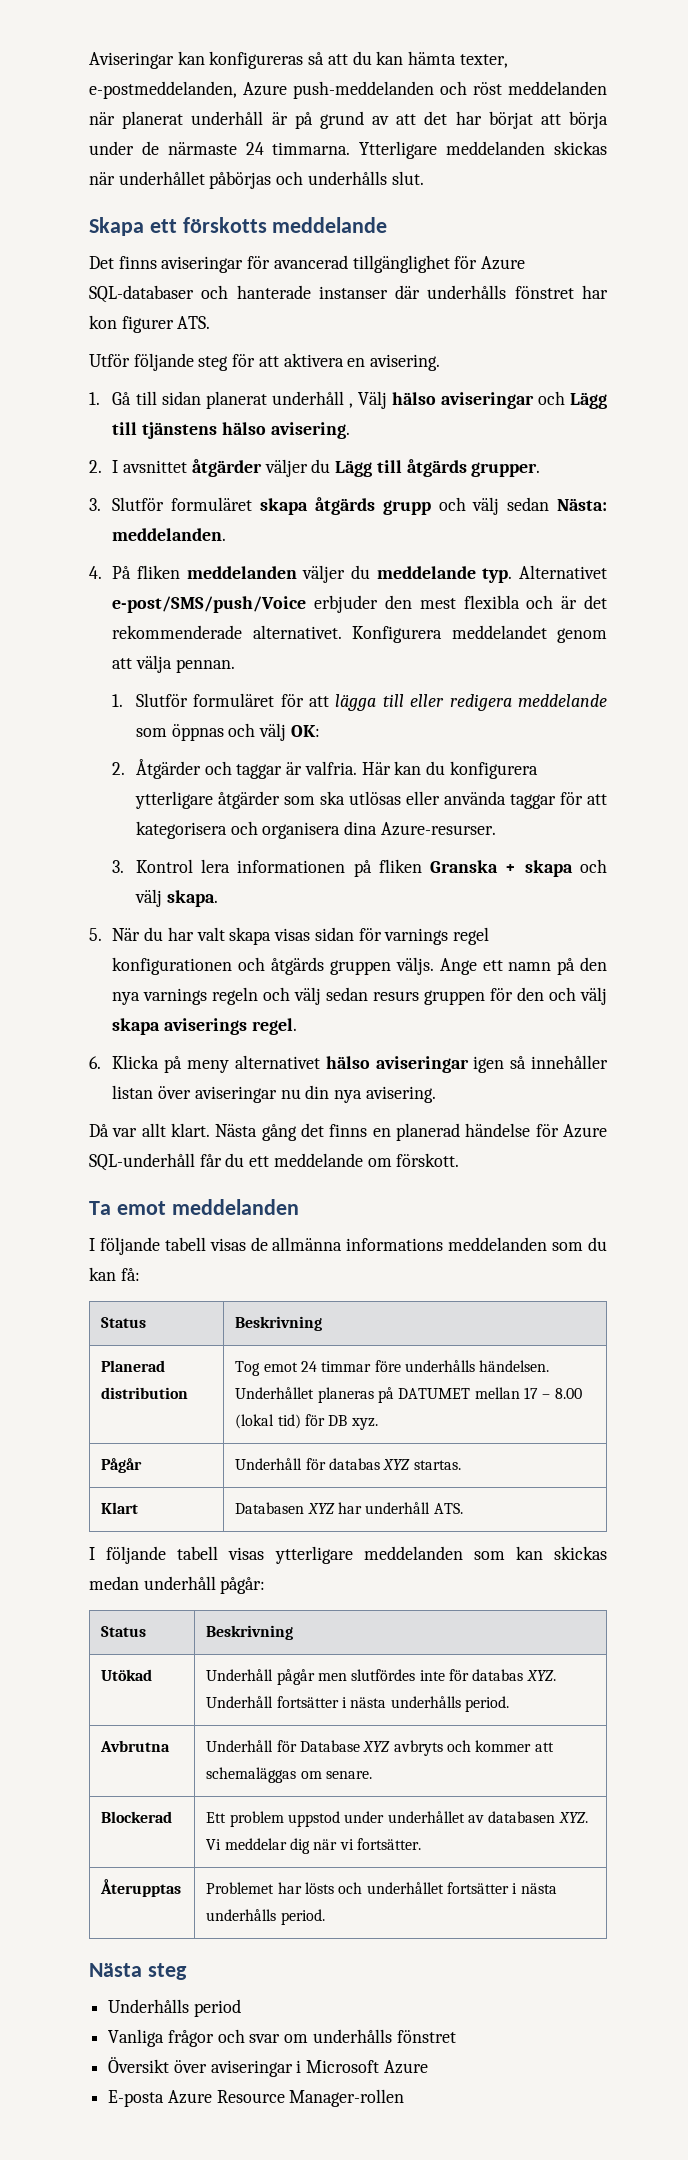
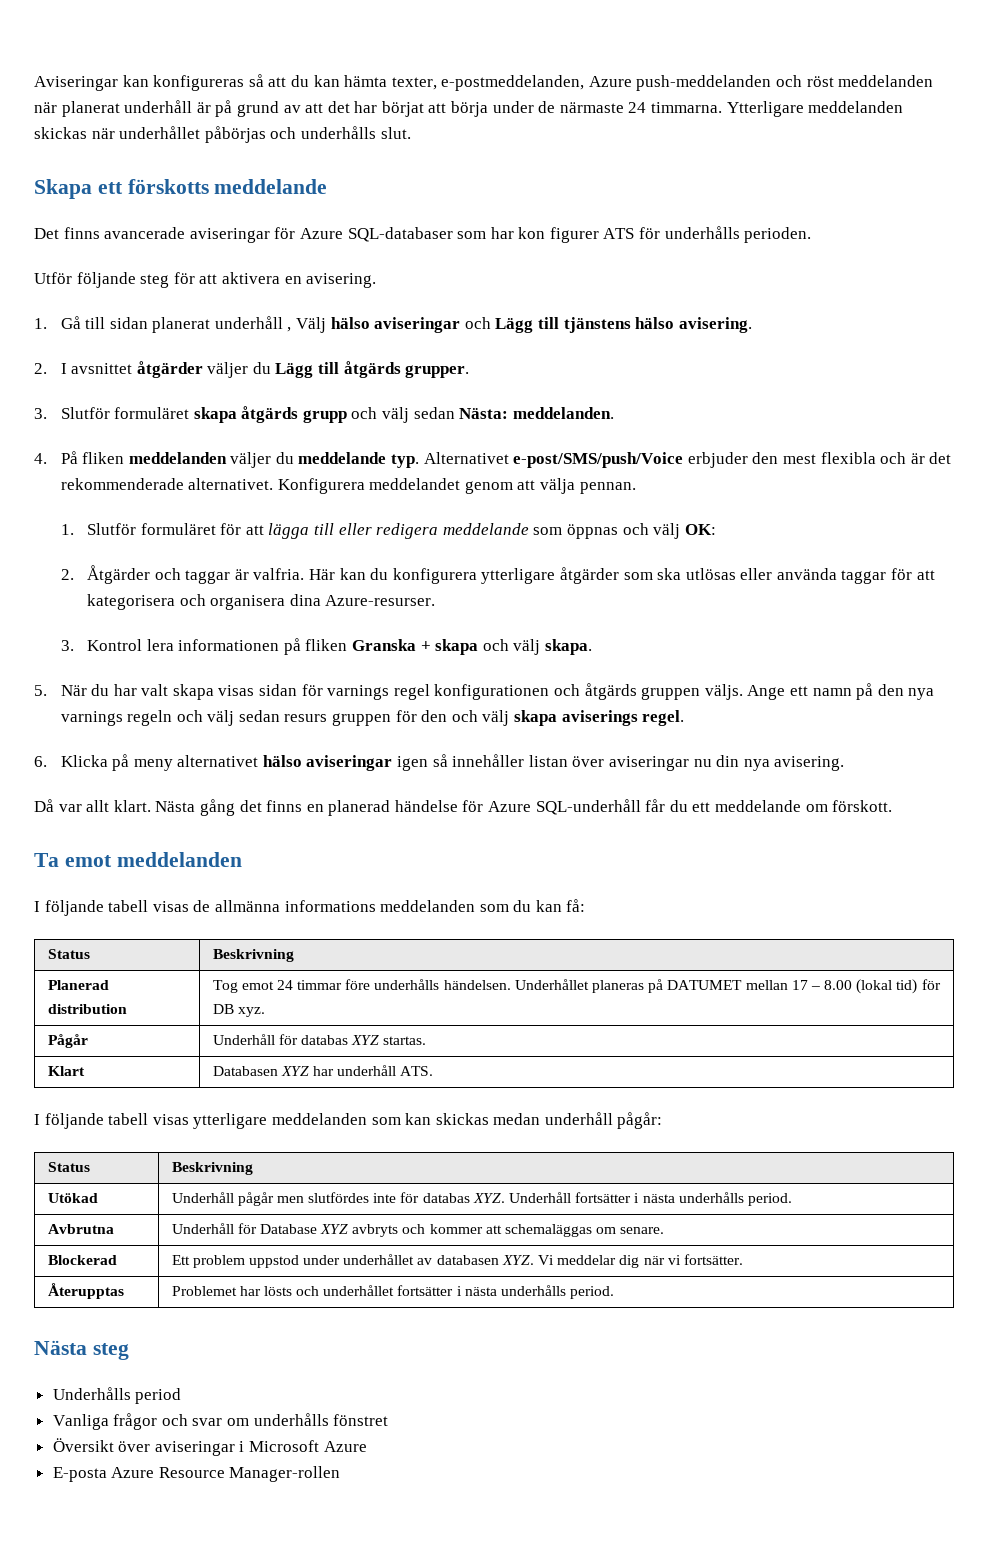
- Det finns aviseringar för avancerad tillgänglighet för Azure SQL-databaser och hanterade instanser där underhålls fönstret har kon figurer ATS.
+ Det finns avancerade aviseringar för Azure SQL-databaser som har kon figurer ATS för underhålls perioden.

